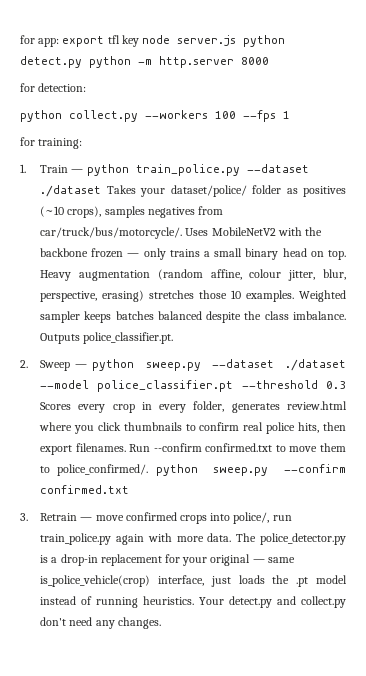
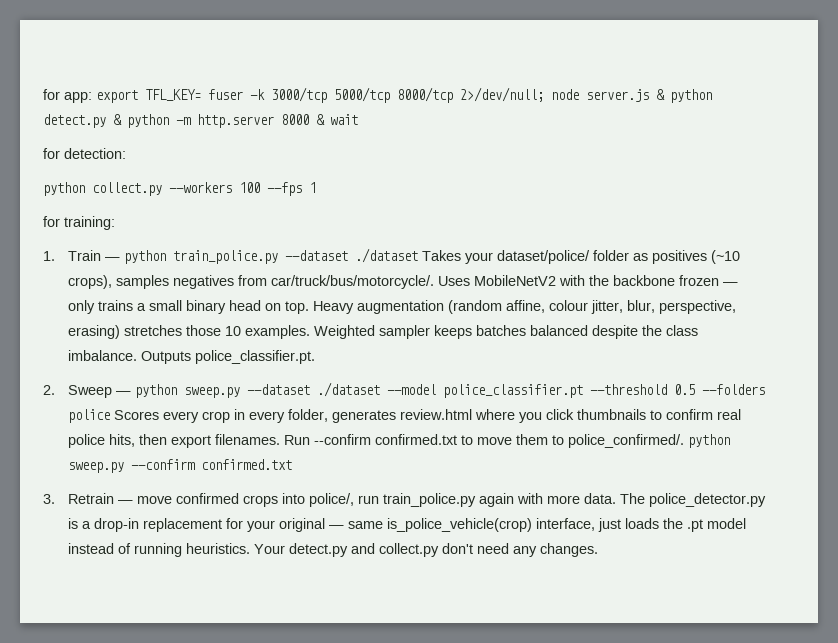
- for app: export tfl key node server.js python detect.py python -m http.server 8000
+ for app: export TFL_KEY= fuser -k 3000/tcp 5000/tcp 8000/tcp 2>/dev/null; node server.js & python detect.py & python -m http.server 8000 & wait
- 2. Sweep — python sweep.py --dataset ./dataset --model police_classifier.pt --threshold 0.3 Scores every crop in every folder, generates review.html where you click thumbnails to confirm real police hits, then export filenames.
+ 2. Sweep — python sweep.py --dataset ./dataset --model police_classifier.pt --threshold 0.5 --folders police Scores every crop in every folder, generates review.html where you click thumbnails to confirm real police hits, then export filenames.

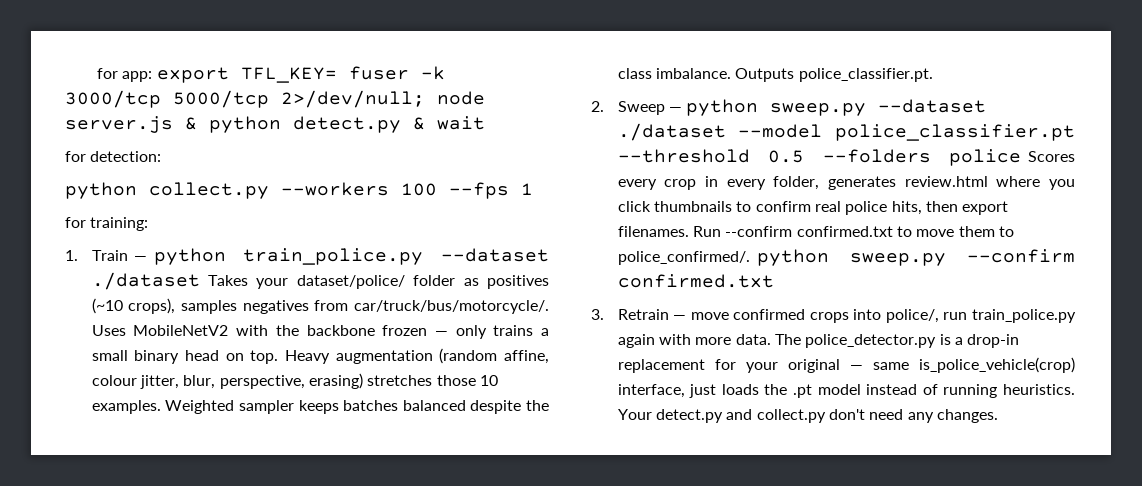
- for app: export TFL_KEY= fuser -k 3000/tcp 5000/tcp 8000/tcp 2>/dev/null; node server.js & python detect.py & python -m http.server 8000 & wait
+ for app: export TFL_KEY= fuser -k 3000/tcp 5000/tcp 2>/dev/null; node server.js & python detect.py & wait

